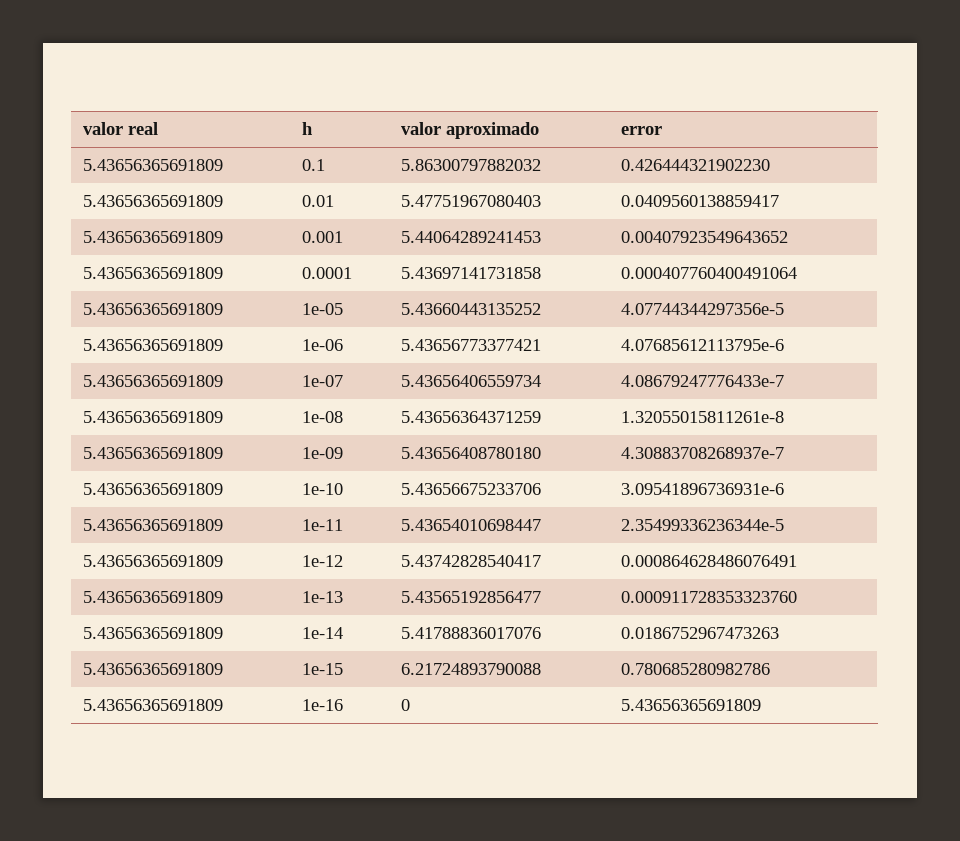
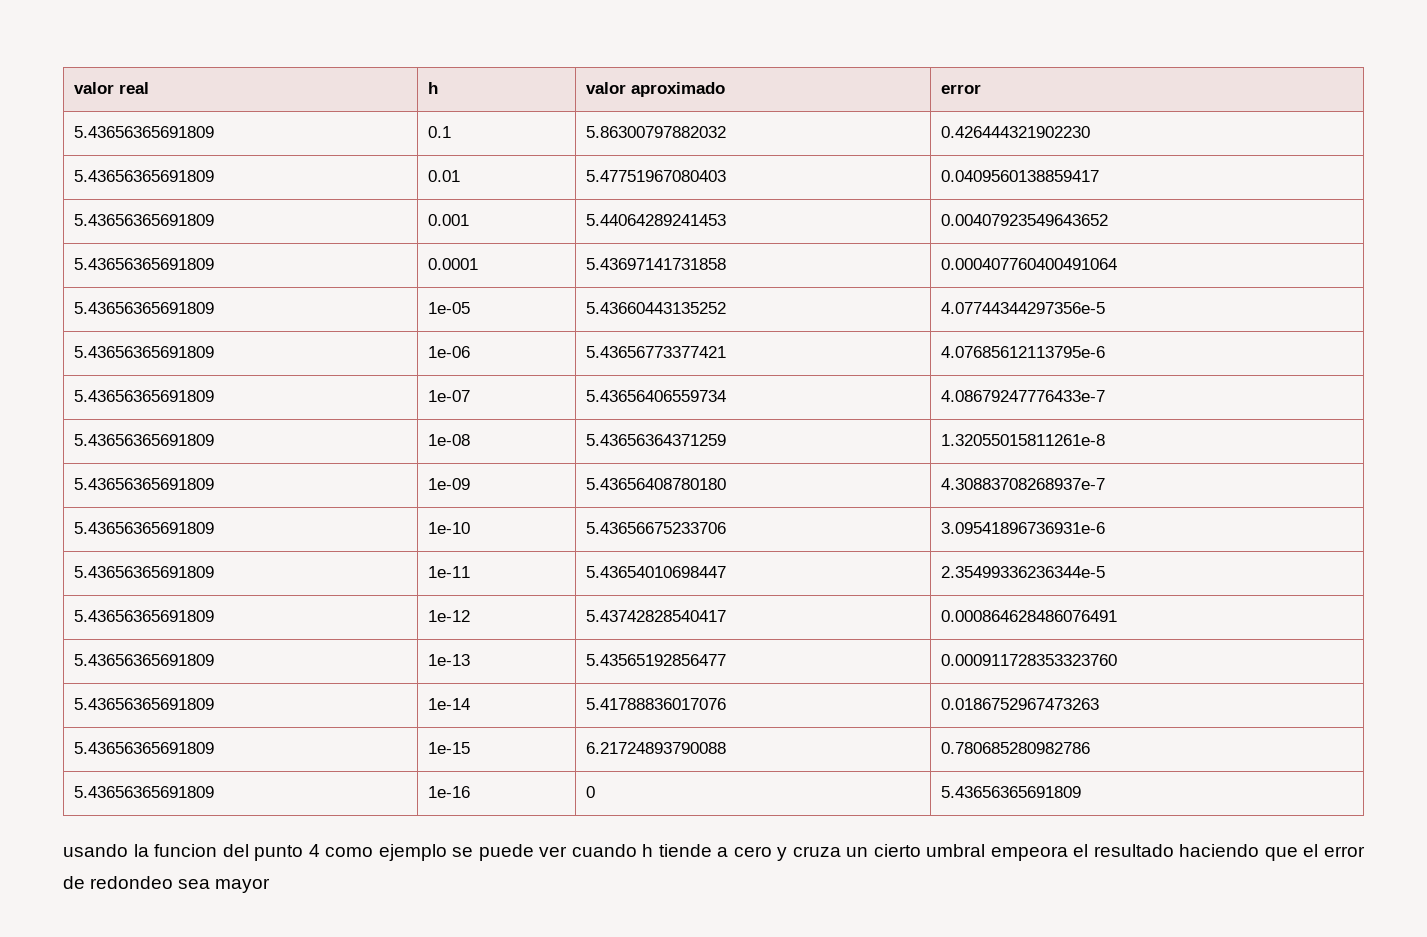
+ usando la funcion del punto 4 como ejemplo se puede ver cuando h tiende a cero y cruza un cierto umbral empeora el resultado haciendo que el error de redondeo sea mayor

